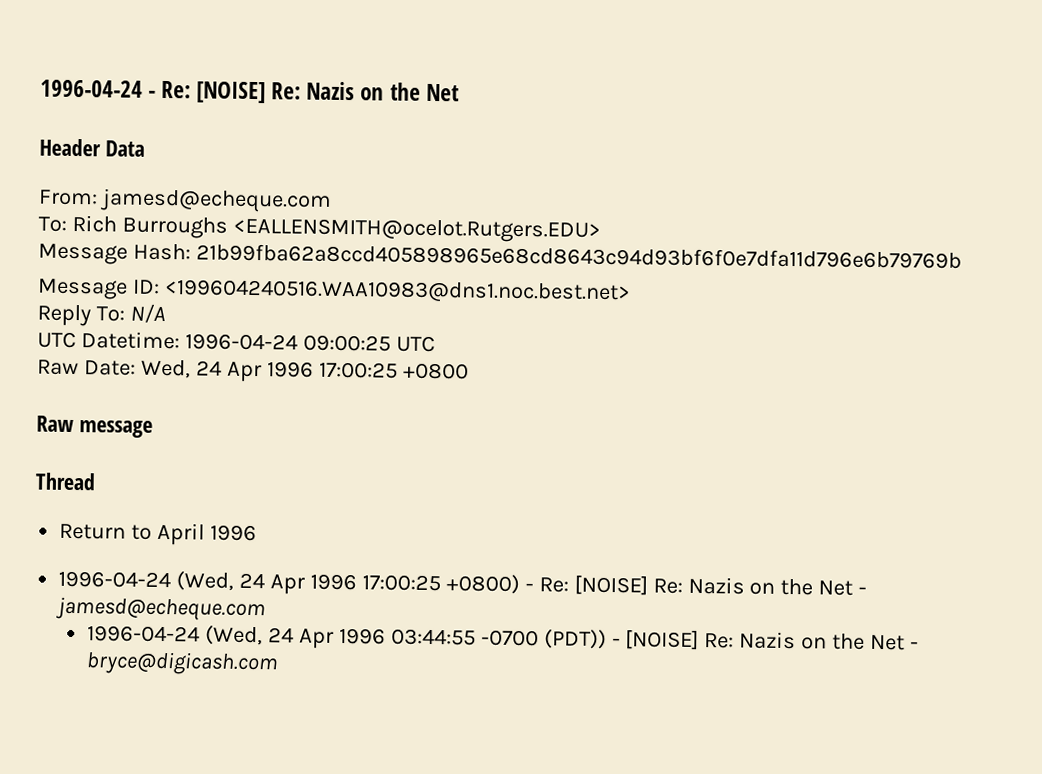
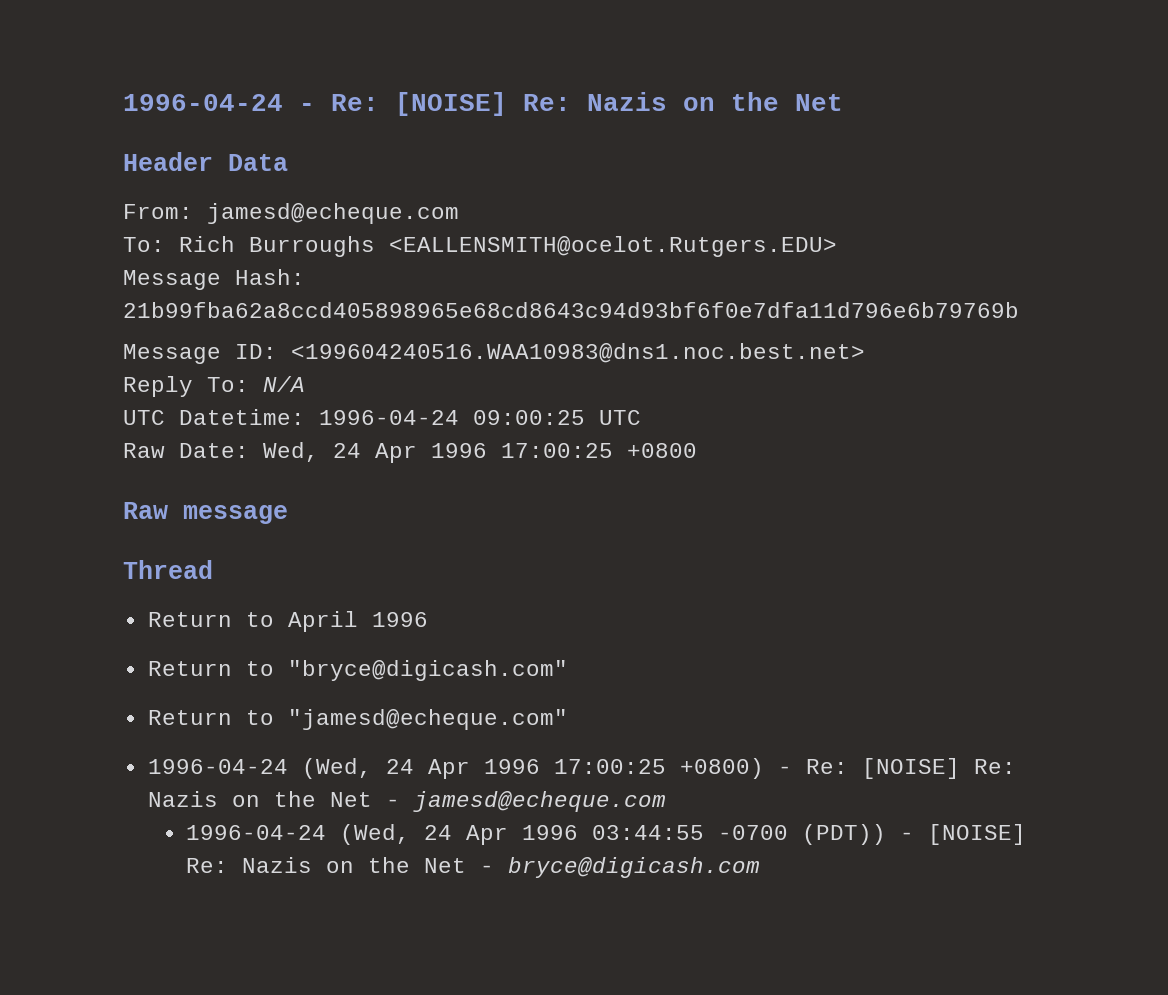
+ Return to "bryce@digicash.com"
+ Return to "jamesd@echeque.com"

